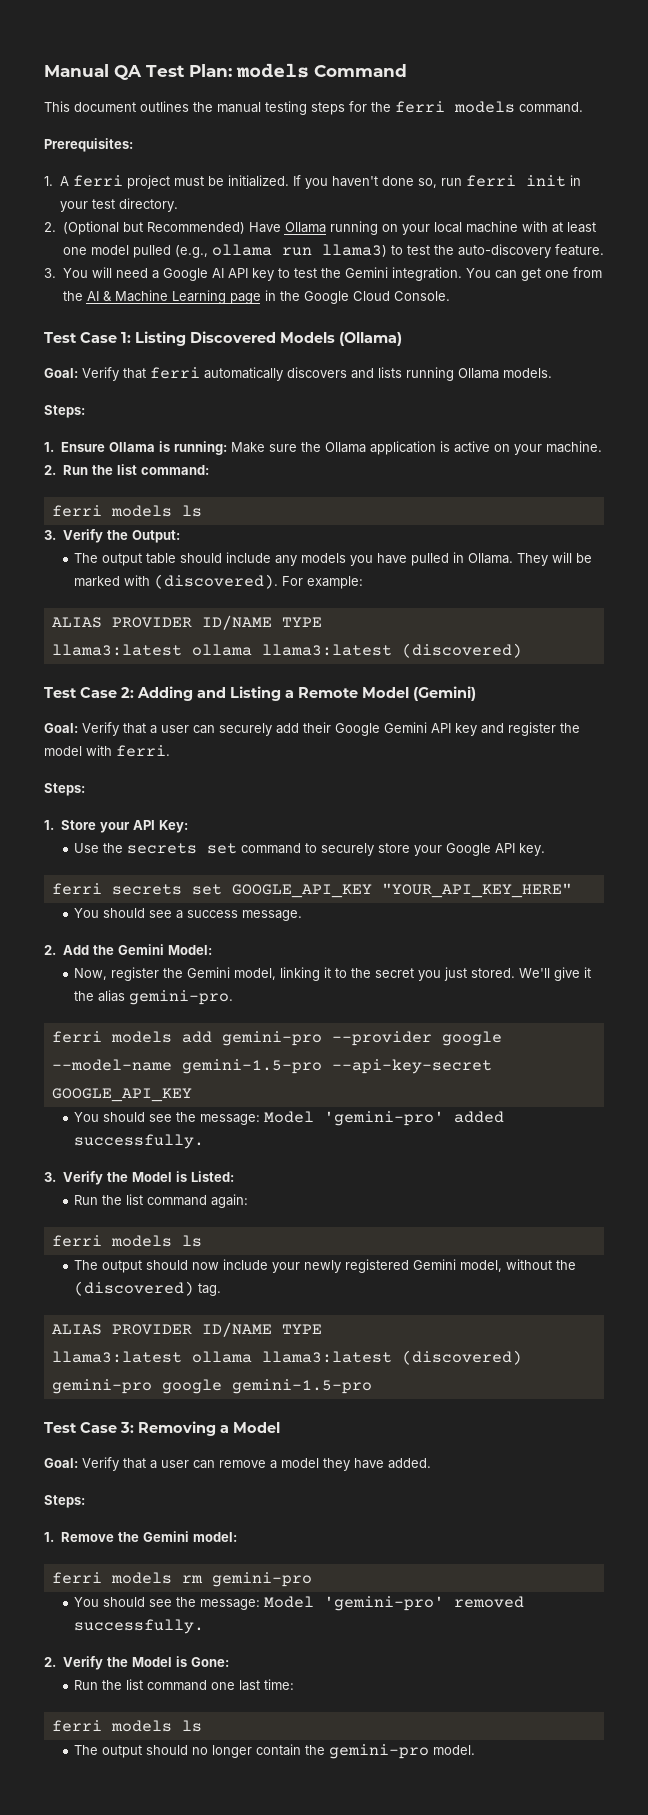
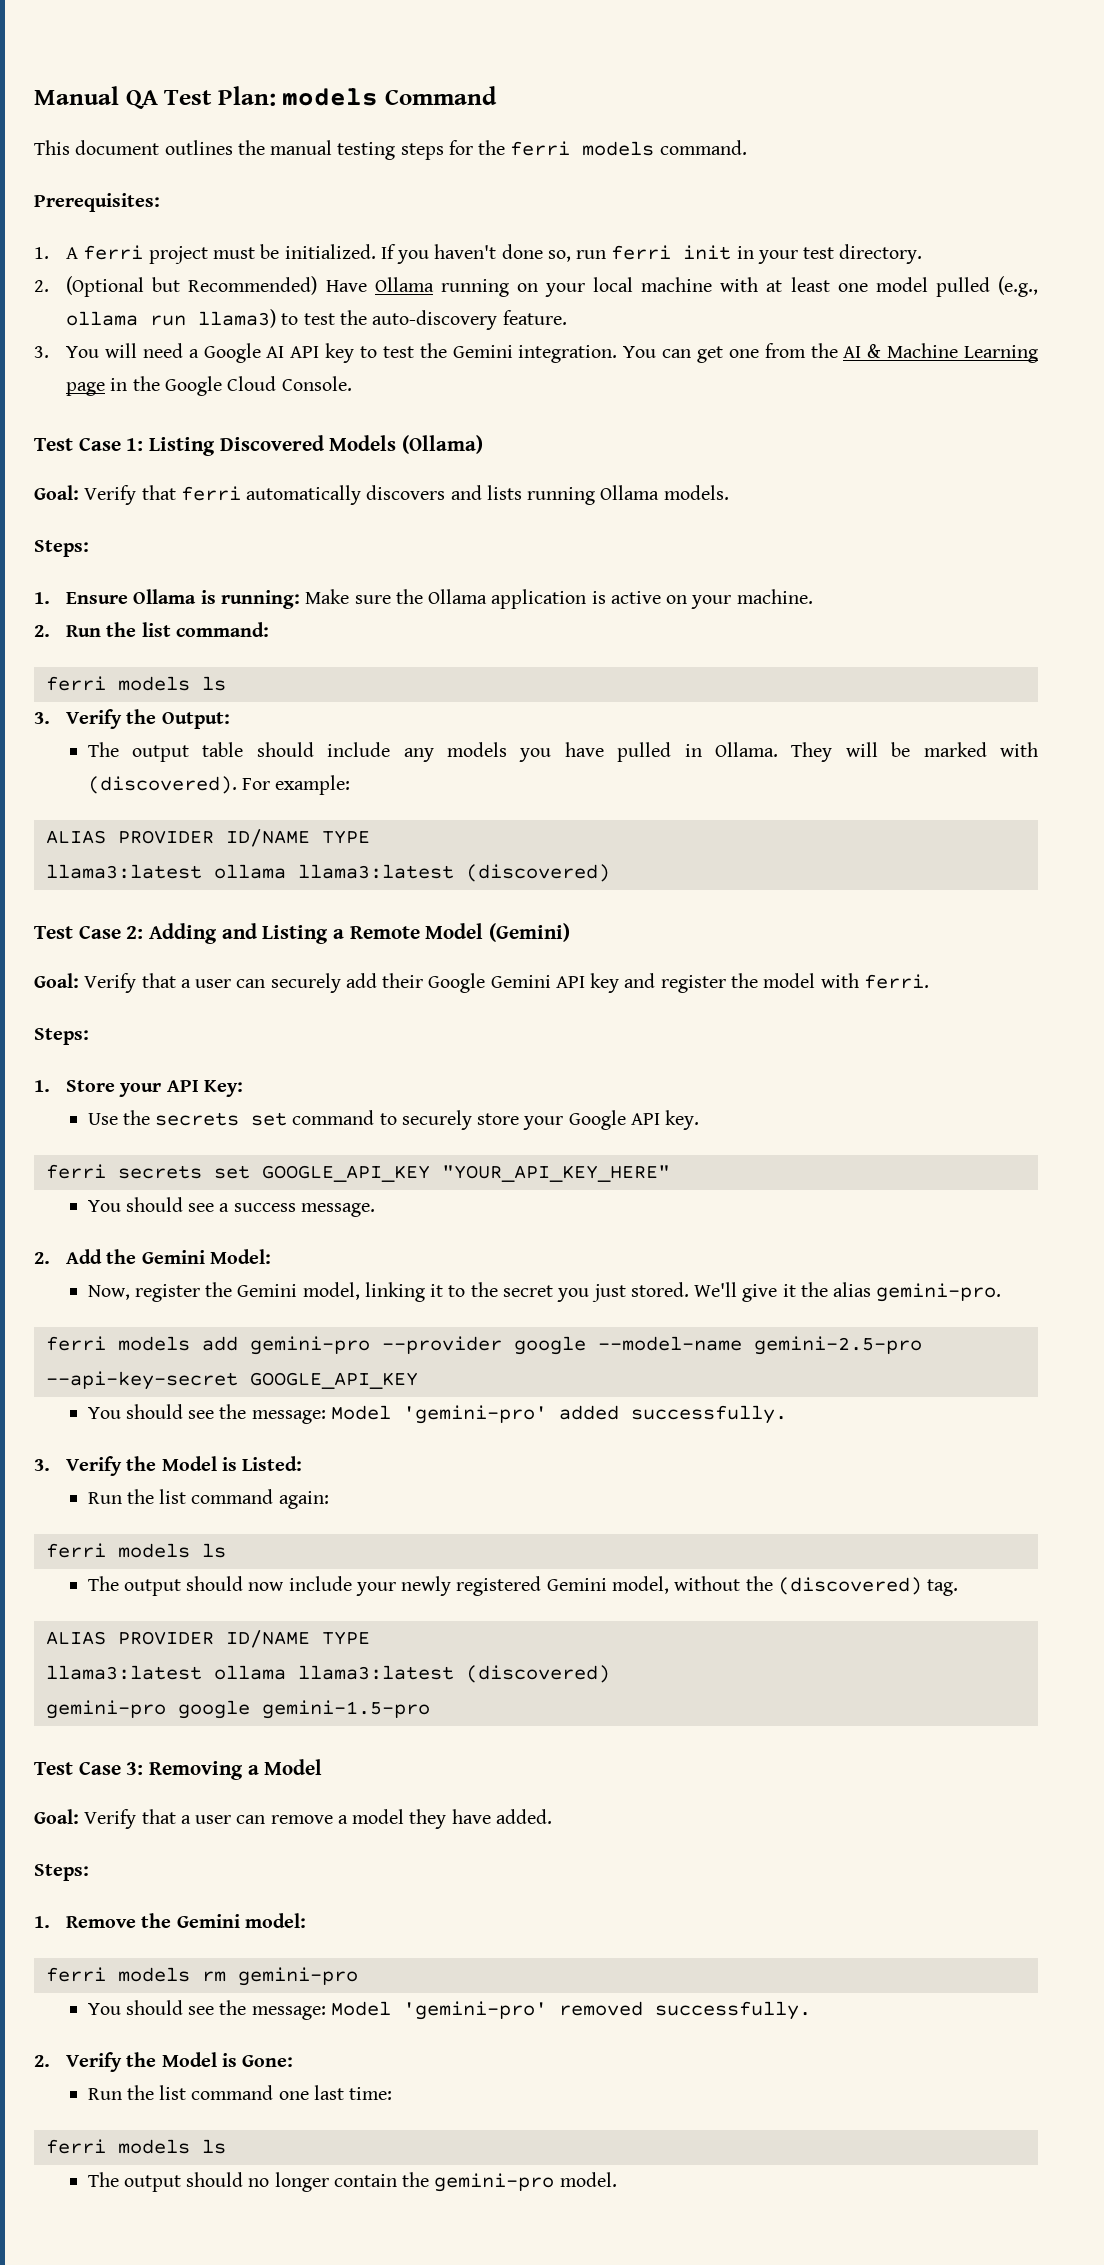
- ferri models add gemini-pro --provider google --model-name gemini-1.5-pro --api-key-secret GOOGLE_API_KEY
+ ferri models add gemini-pro --provider google --model-name gemini-2.5-pro --api-key-secret GOOGLE_API_KEY

